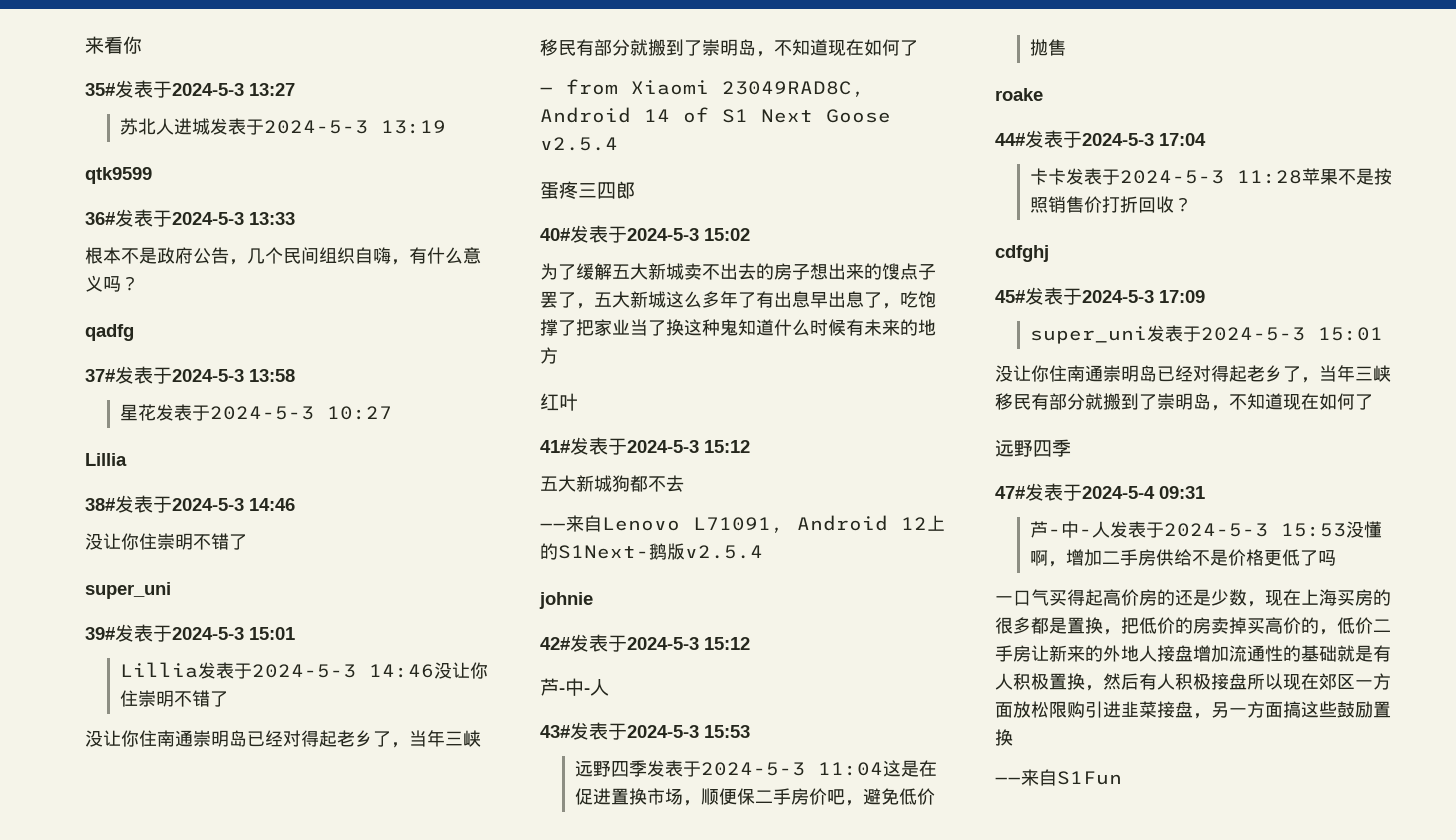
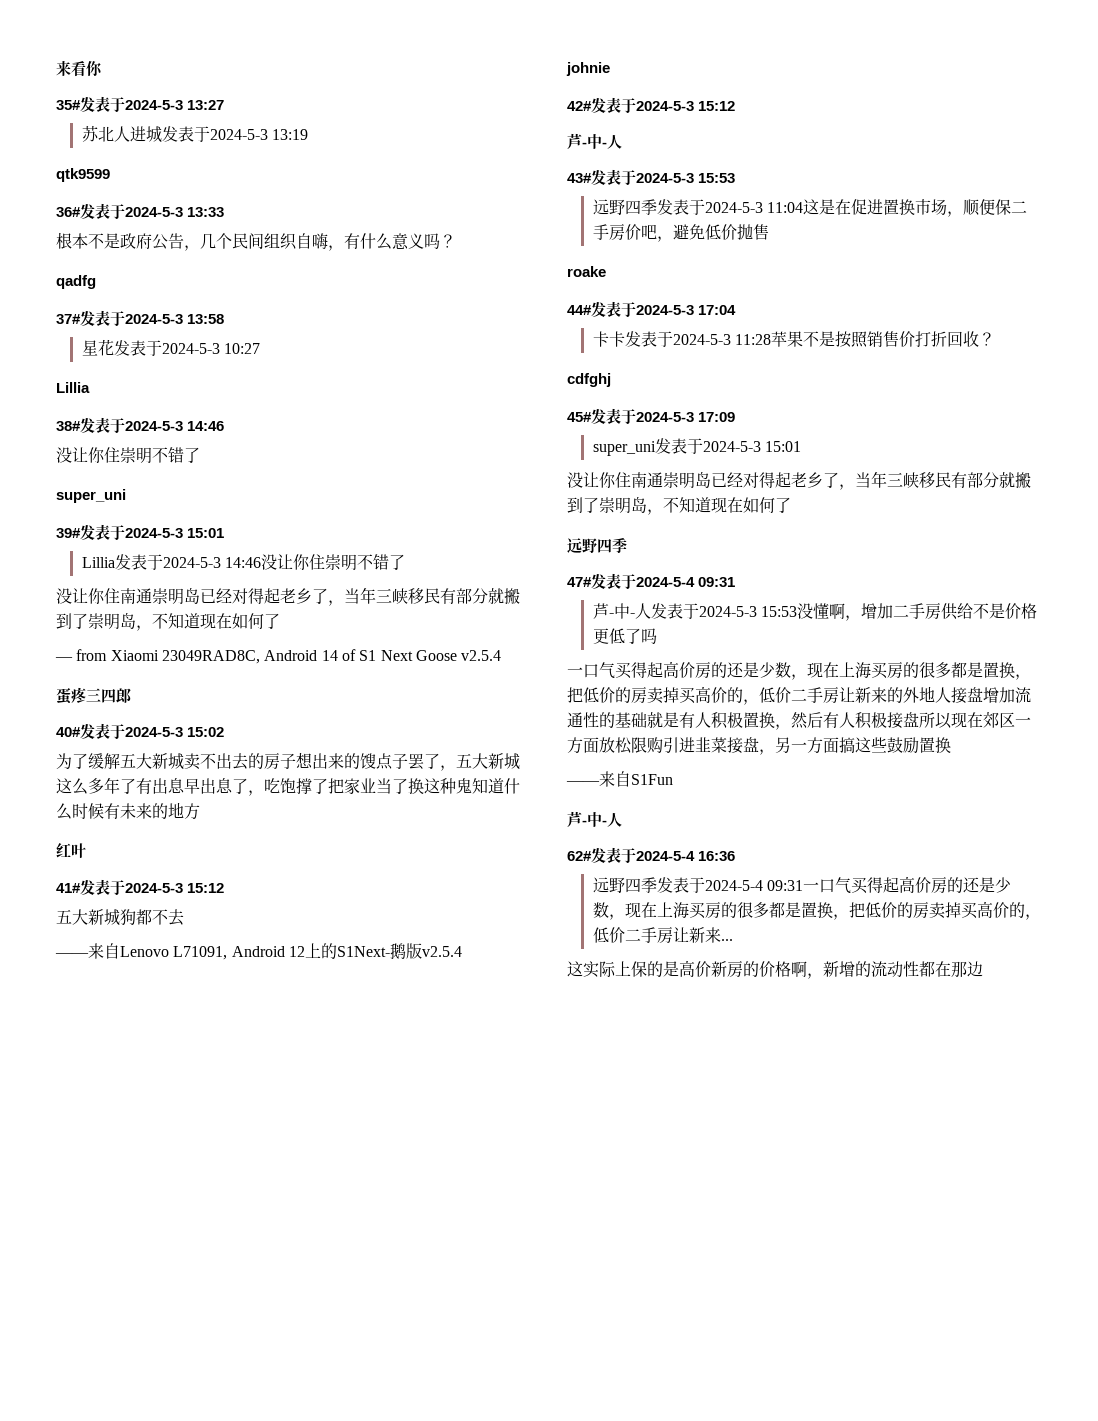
  ——来自S1Fun
+ 芦-中-人
+ 62#发表于2024-5-4 16:36
+ 远野四季发表于2024-5-4 09:31一口气买得起高价房的还是少数，现在上海买房的很多都是置换，把低价的房卖掉买高价的，低价二手房让新来...
+ 这实际上保的是高价新房的价格啊，新增的流动性都在那边

